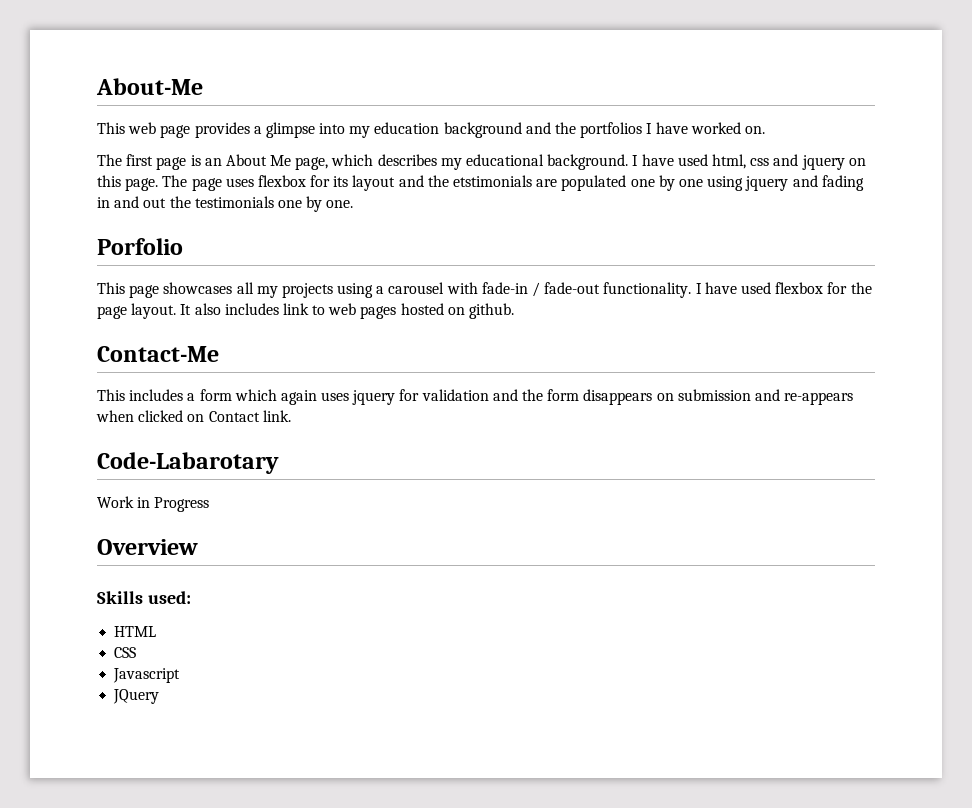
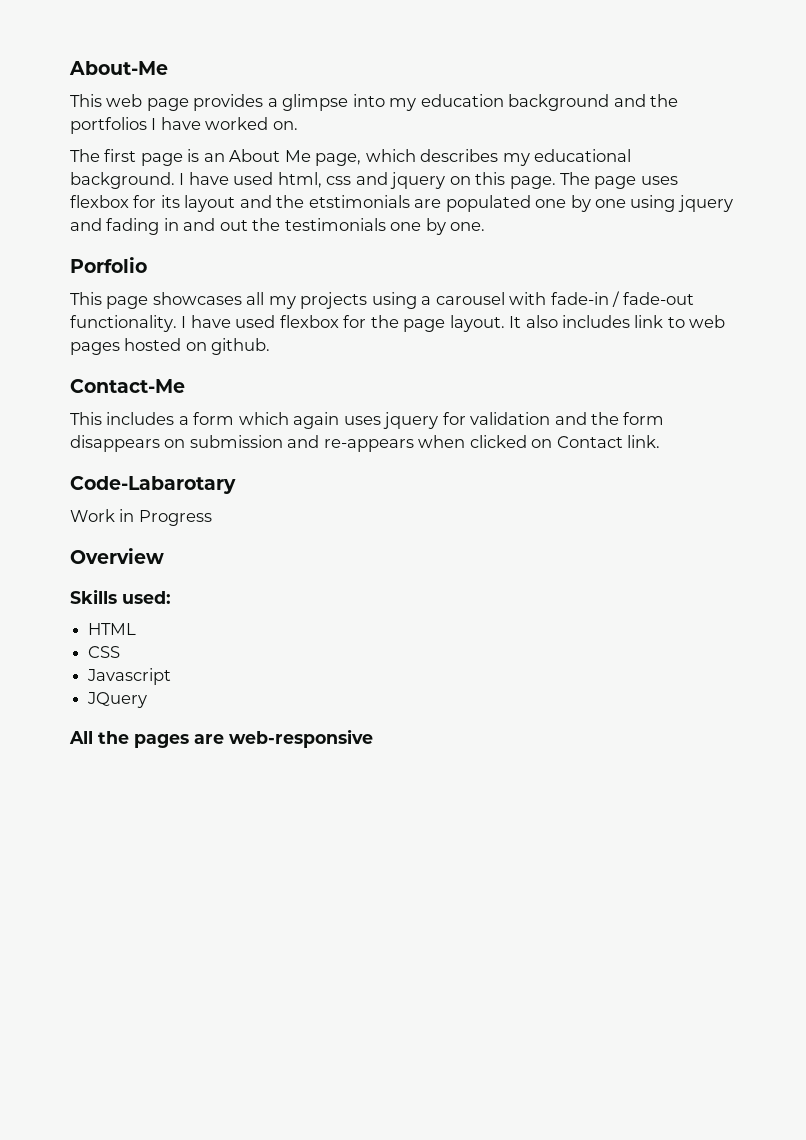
+ All the pages are web-responsive

